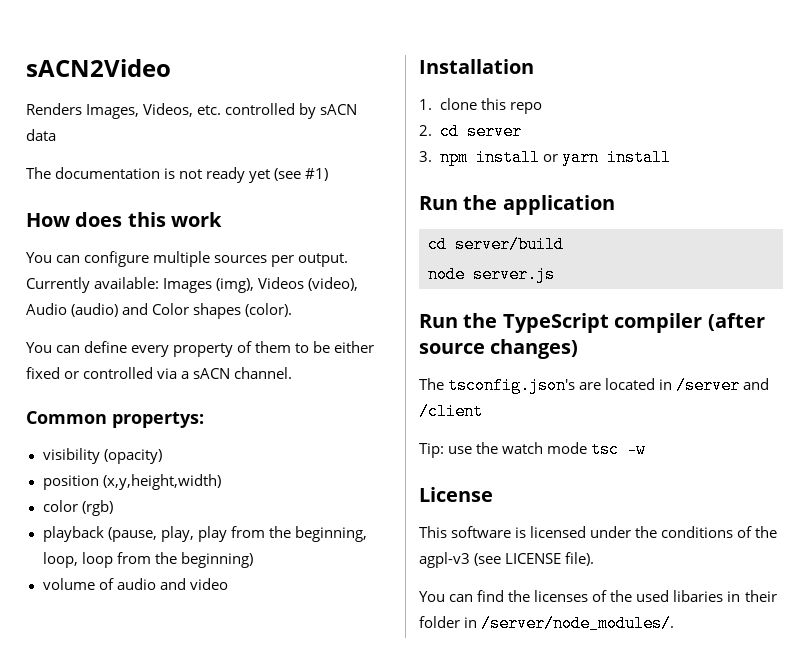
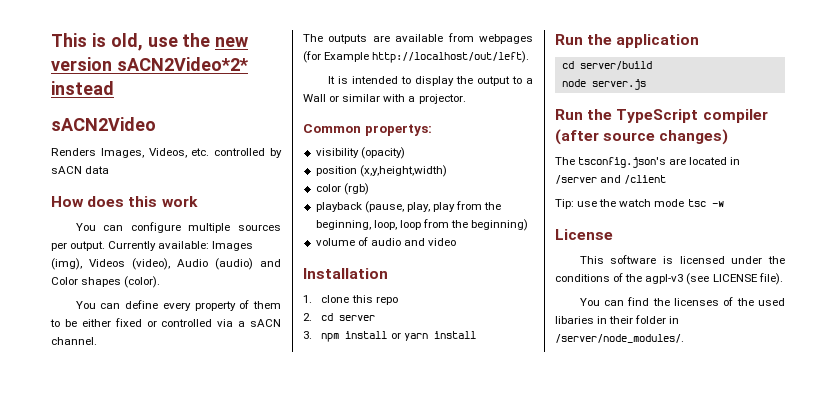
+ This is old, use the new version sACN2Video*2* instead
- The documentation is not ready yet (see #1)
+ The outputs are available from webpages (for Example http://localhost/out/left).
+ It is intended to display the output to a Wall or similar with a projector.

